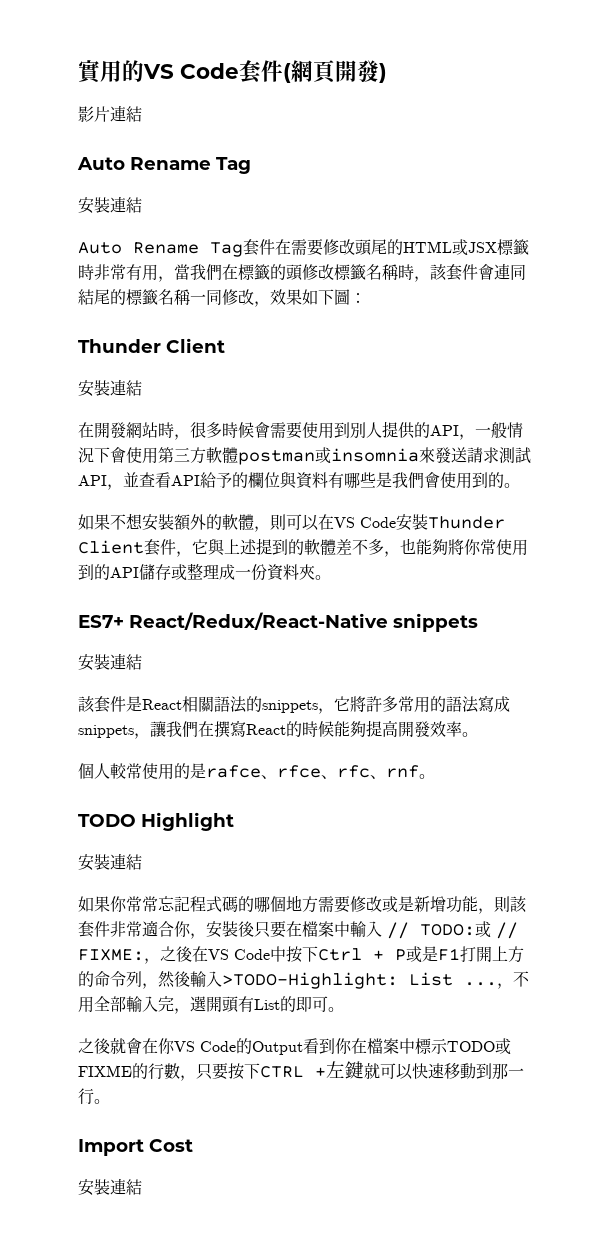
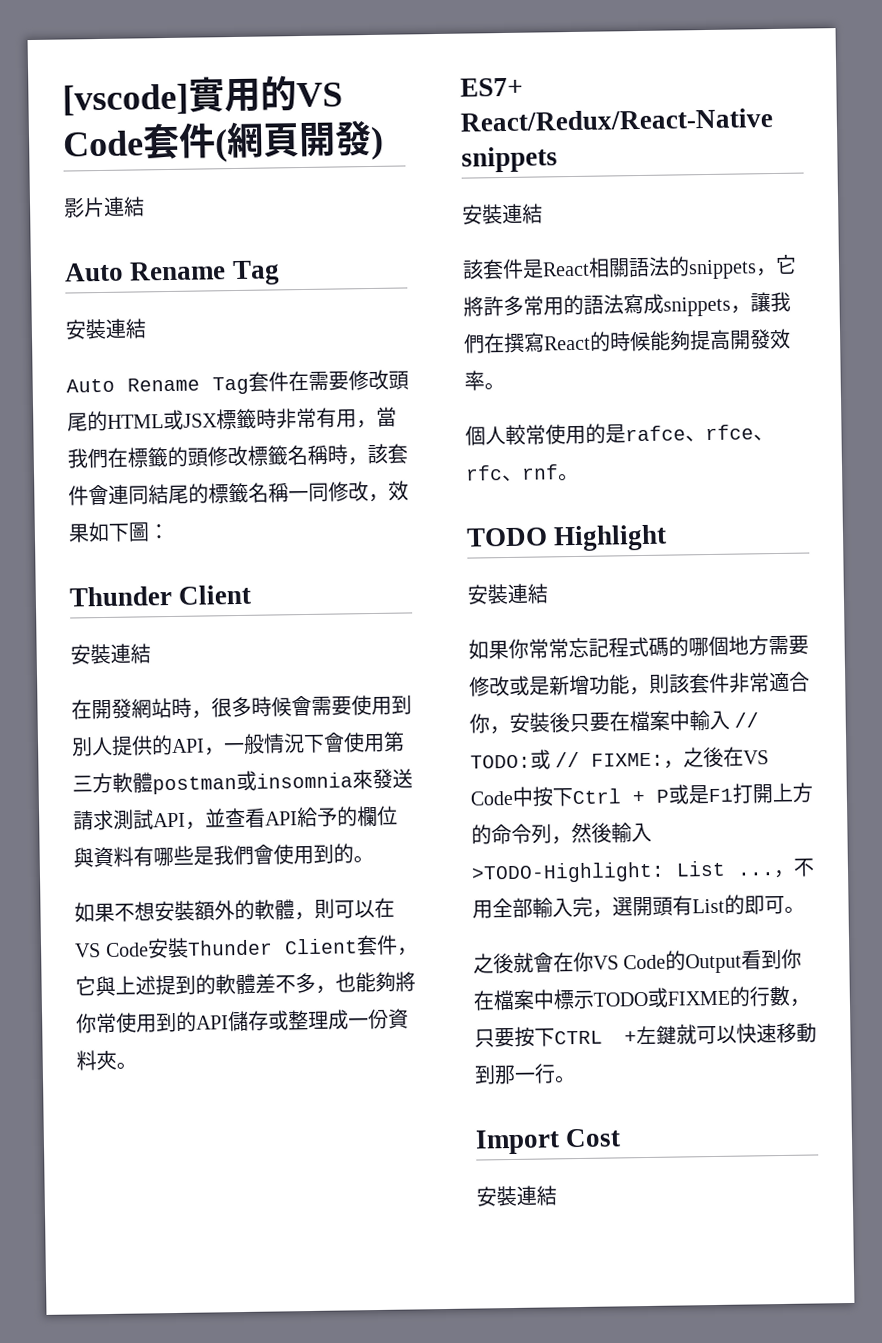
- 實用的VS Code套件(網頁開發)
+ [vscode]實用的VS Code套件(網頁開發)

